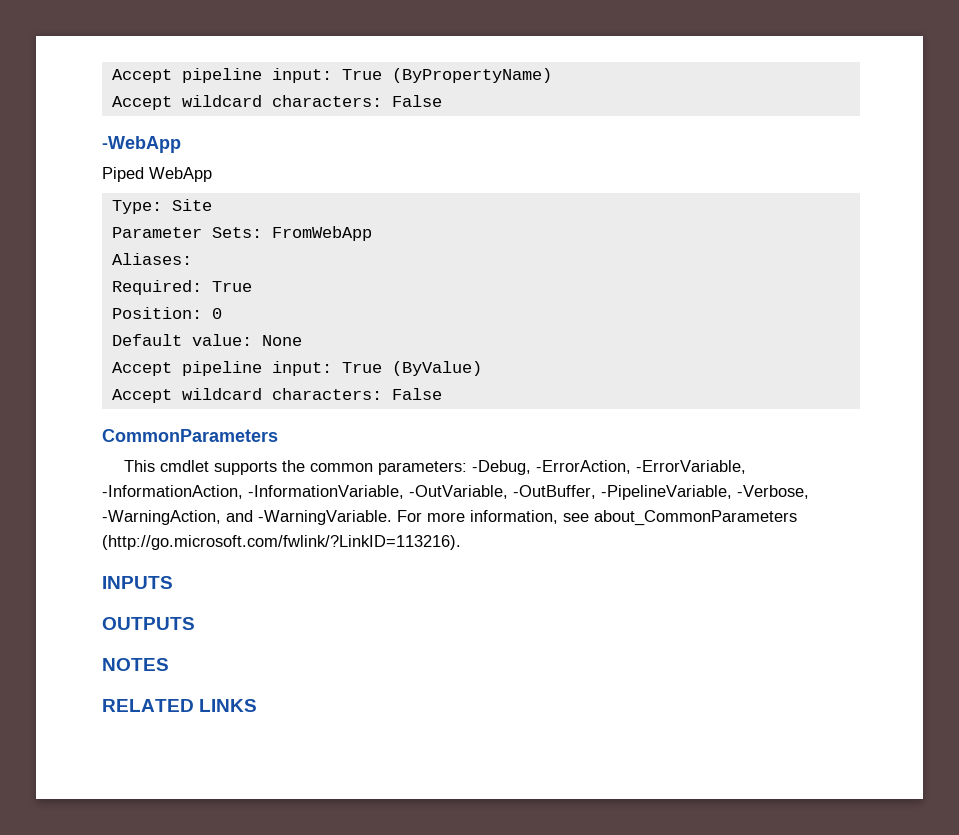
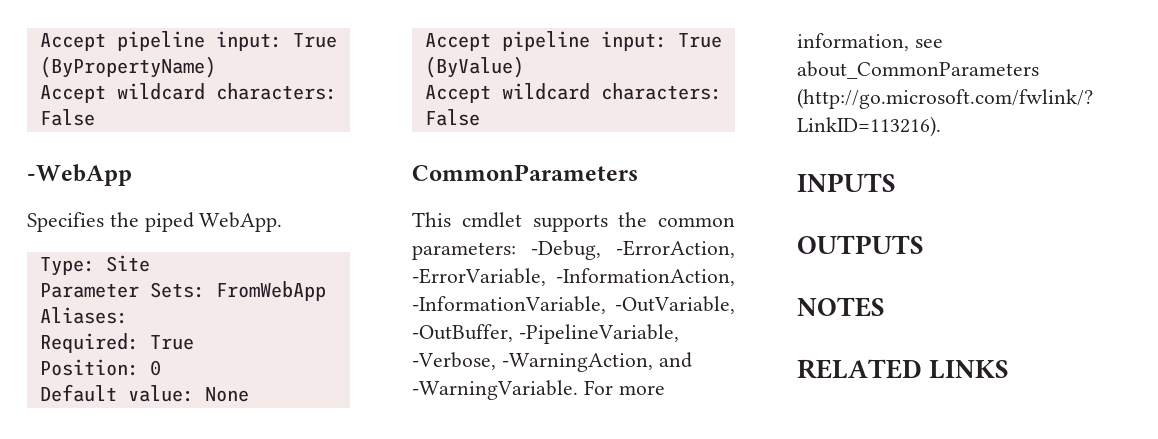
- Piped WebApp
+ Specifies the piped WebApp.

